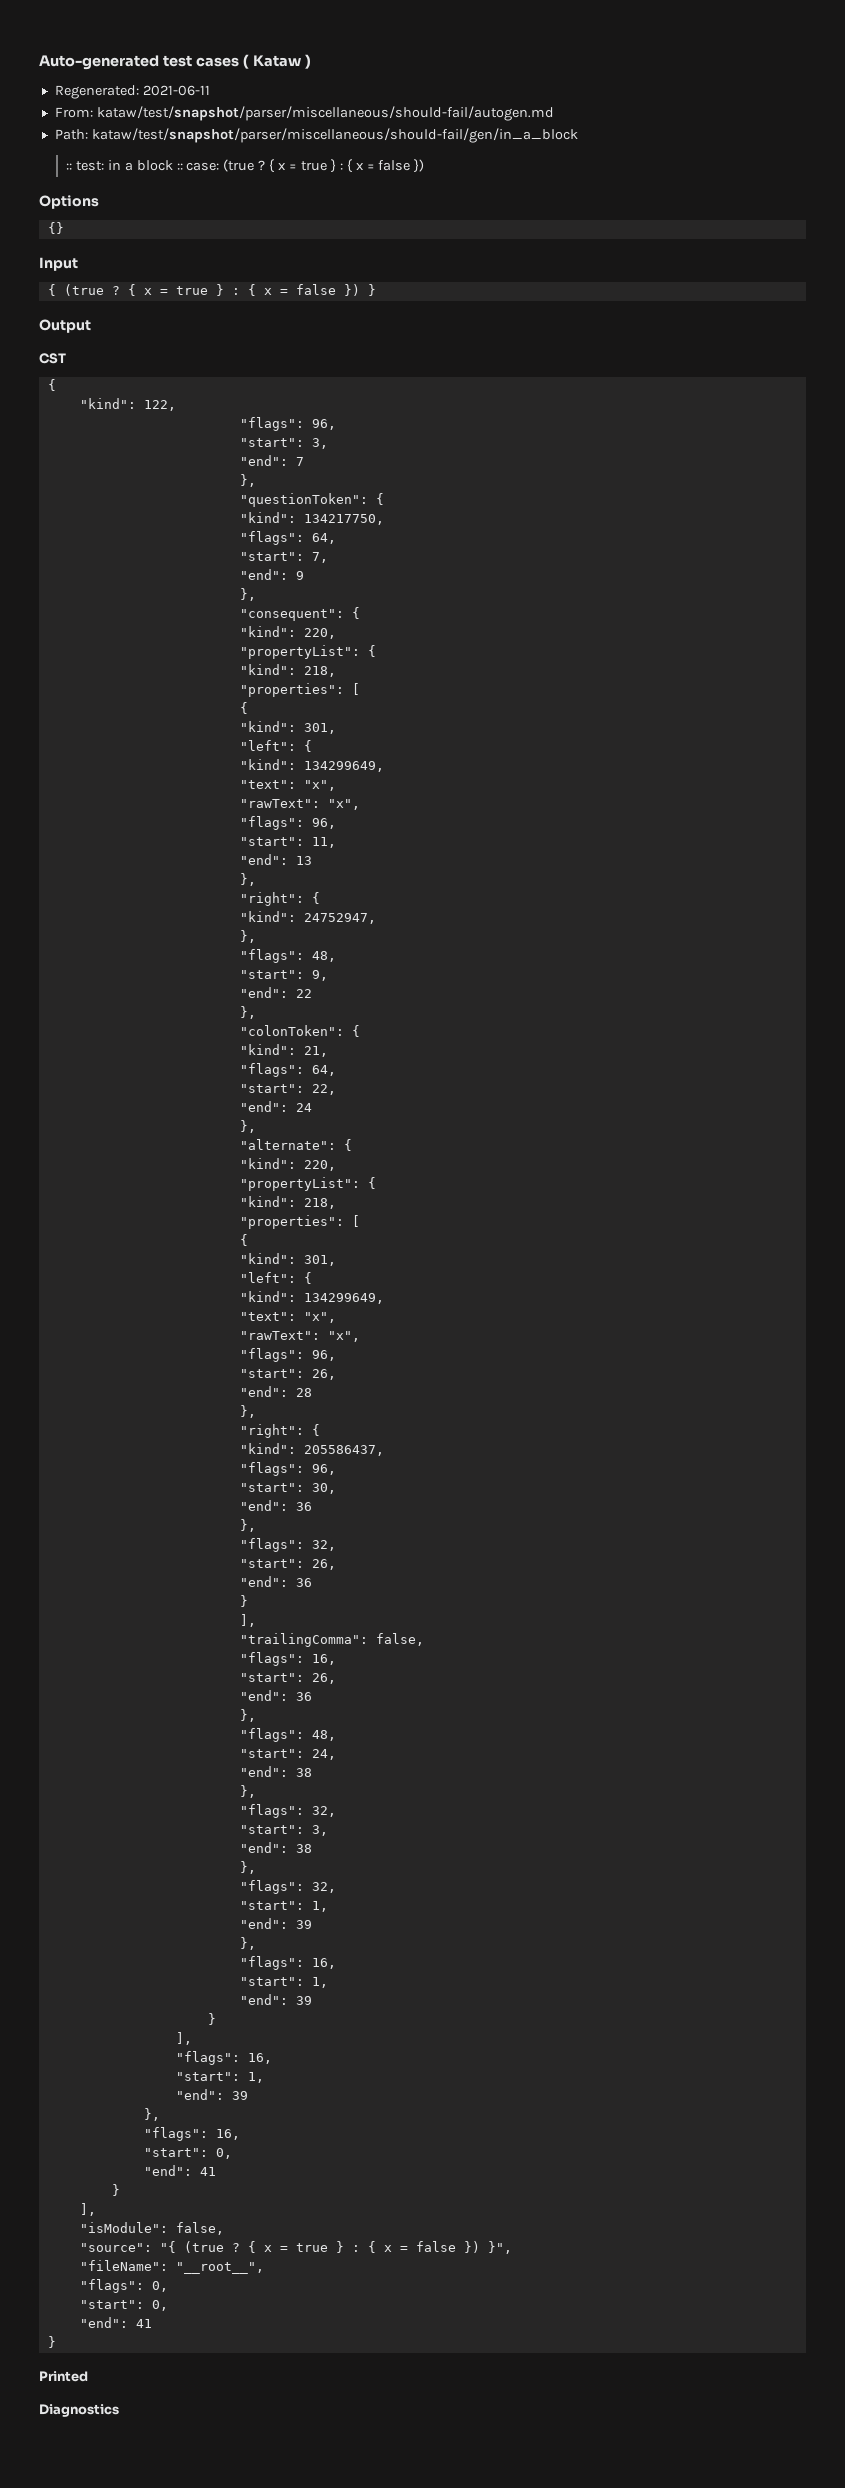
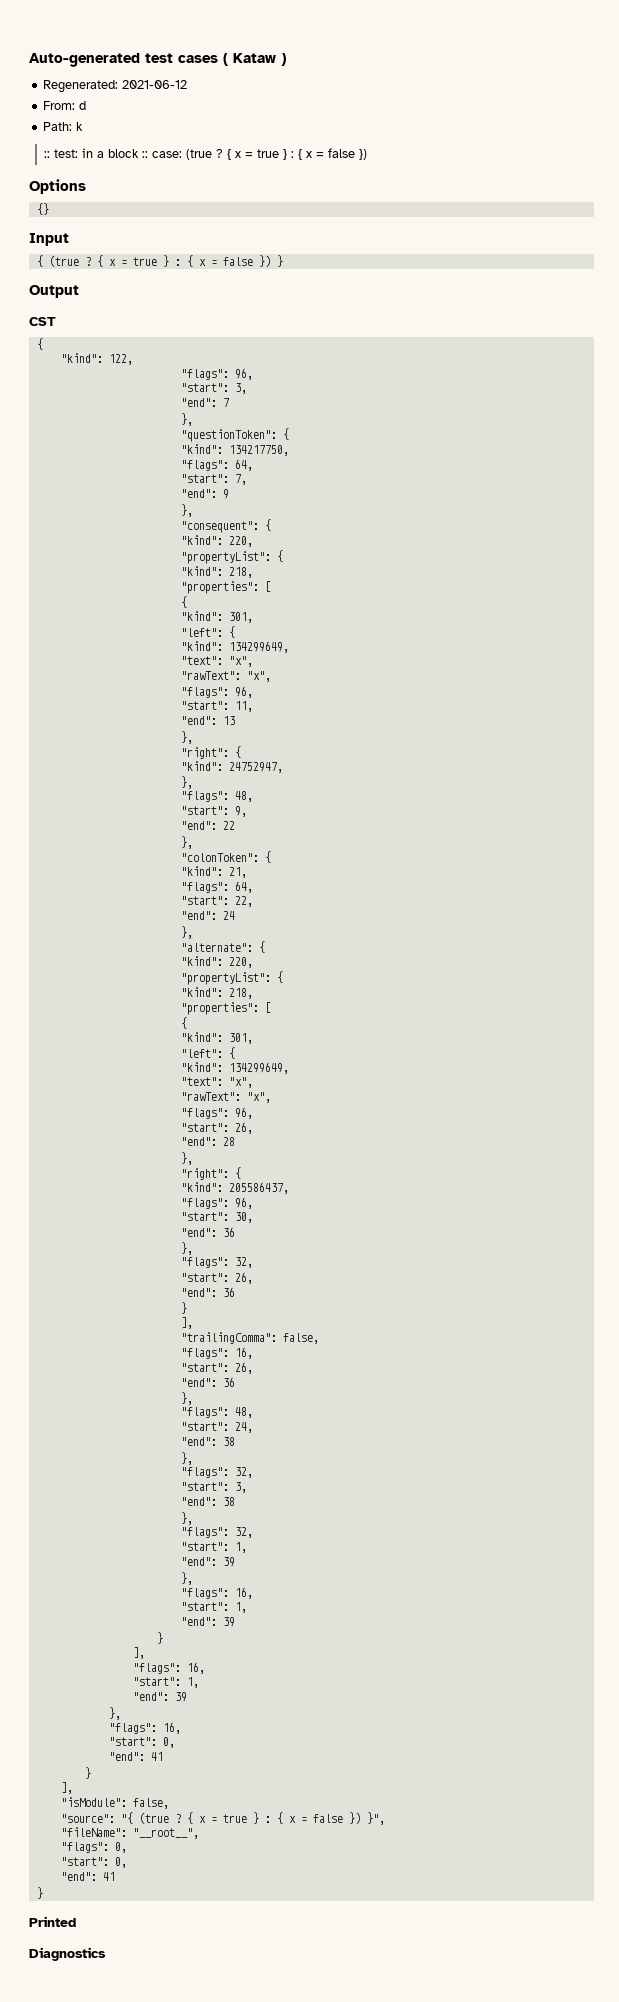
- Regenerated: 2021-06-11
+ Regenerated: 2021-06-12
- From: kataw/test/snapshot/parser/miscellaneous/should-fail/autogen.md
+ From: d
- Path: kataw/test/snapshot/parser/miscellaneous/should-fail/gen/in_a_block
+ Path: k

